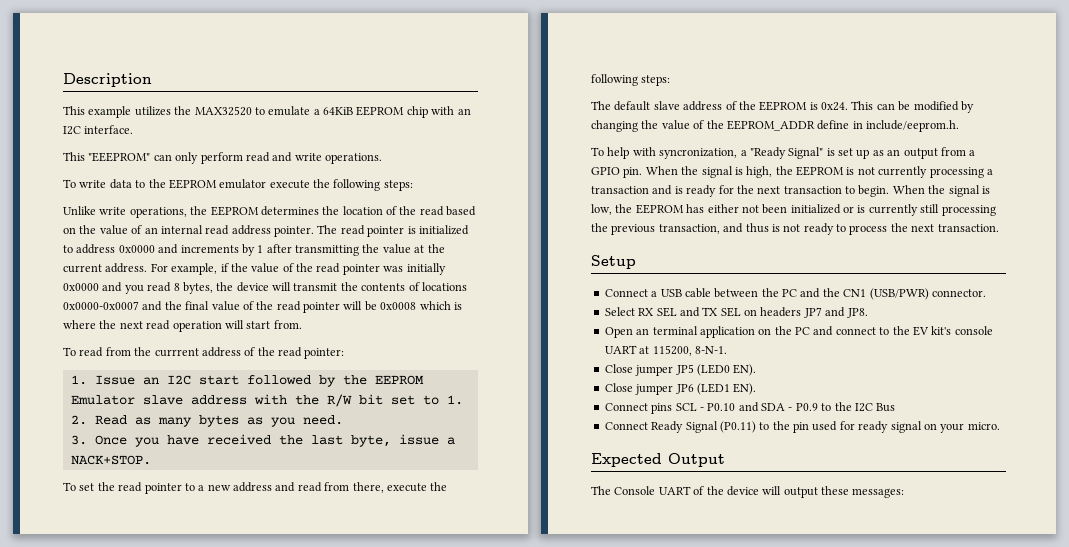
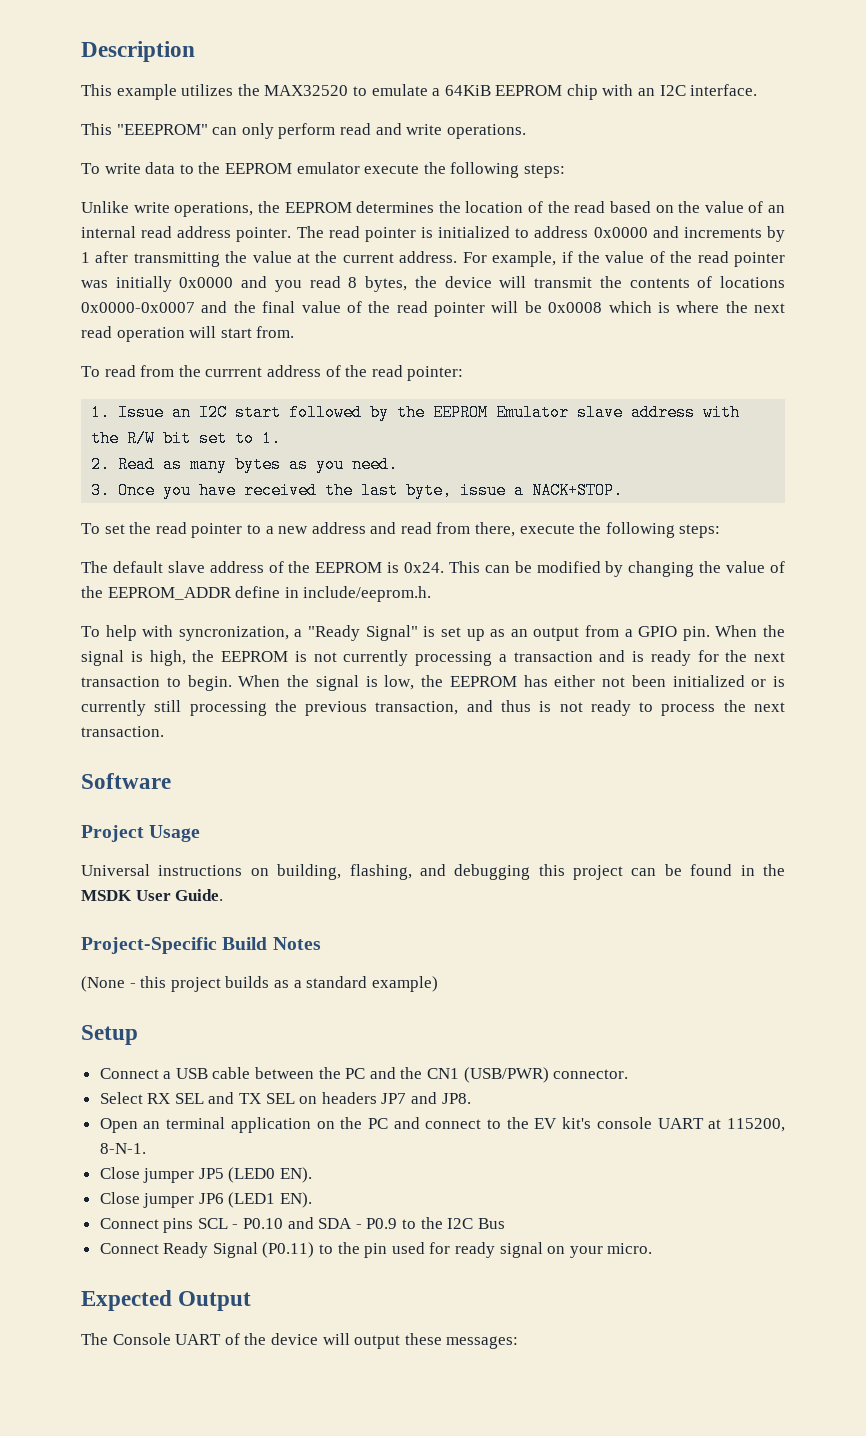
+ Software
+ Project Usage
+ Universal instructions on building, flashing, and debugging this project can be found in the MSDK User Guide.
+ Project-Specific Build Notes
+ (None - this project builds as a standard example)

